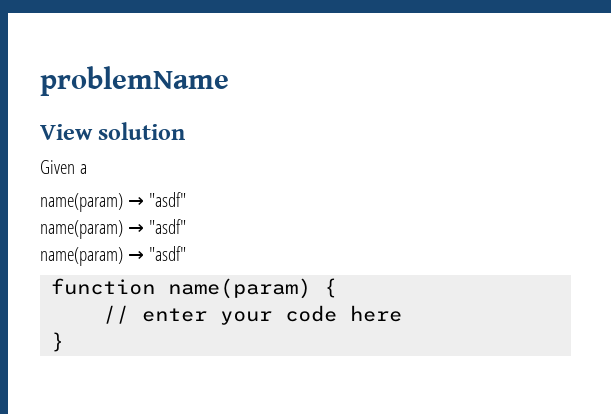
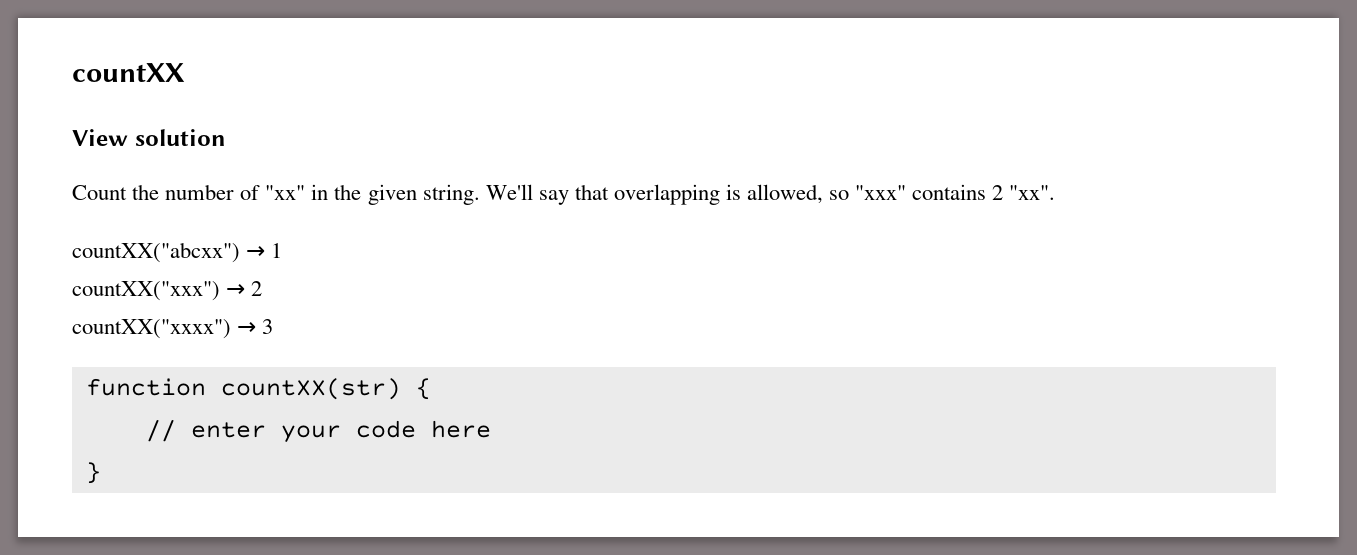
- problemName
+ countXX
- Given a
- name(param) → "asdf"
- name(param) → "asdf"
- name(param) → "asdf"
+ Count the number of "xx" in the given string. We'll say that overlapping is allowed, so "xxx" contains 2 "xx".
+ countXX("abcxx") → 1
+ countXX("xxx") → 2
+ countXX("xxxx") → 3
- function name(param) {
+ function countXX(str) {

